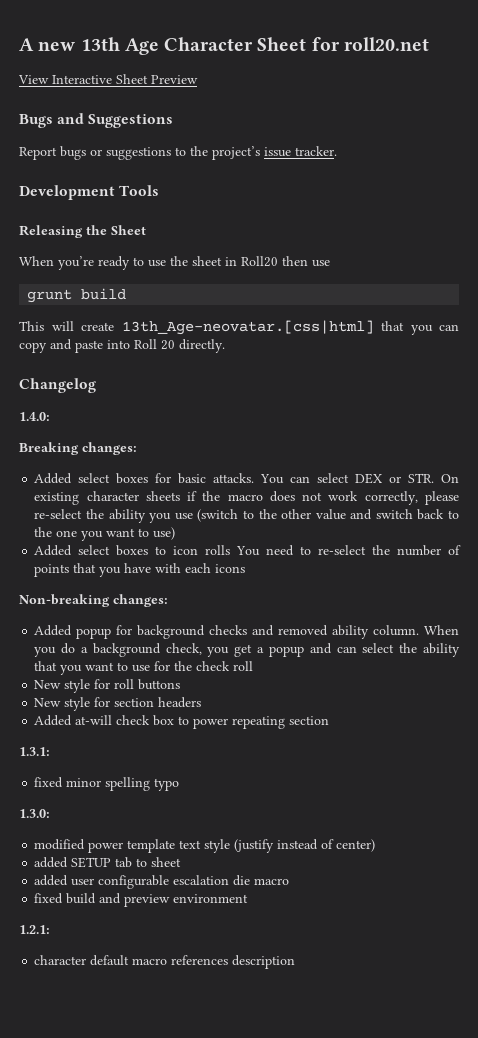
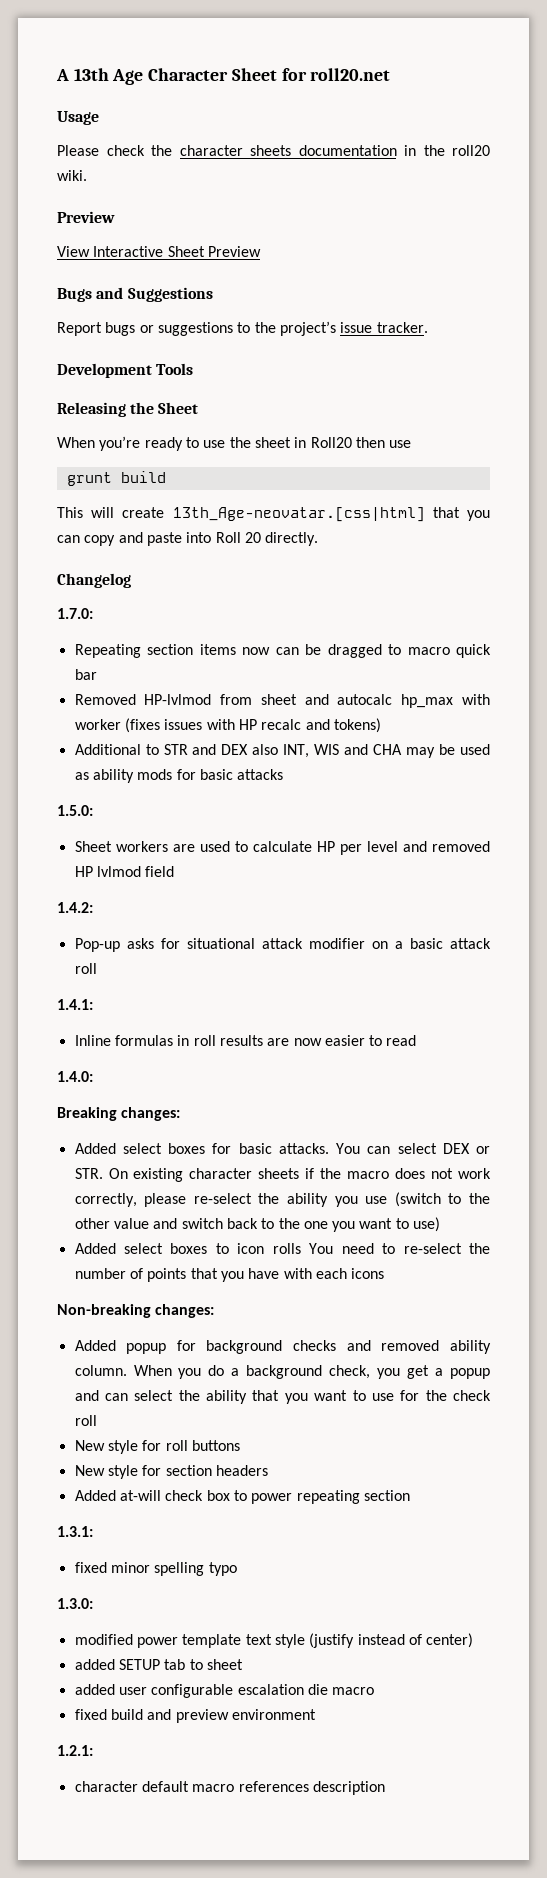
- A new 13th Age Character Sheet for roll20.net
+ A 13th Age Character Sheet for roll20.net
+ Usage
+ Please check the character sheets documentation in the roll20 wiki.
+ Preview
+ 1.7.0:
+ Repeating section items now can be dragged to macro quick bar
+ Removed HP-lvlmod from sheet and autocalc hp_max with worker (fixes issues with HP recalc and tokens)
+ Additional to STR and DEX also INT, WIS and CHA may be used as ability mods for basic attacks
+ 1.5.0:
+ Sheet workers are used to calculate HP per level and removed HP lvlmod field
+ 1.4.2:
+ Pop-up asks for situational attack modifier on a basic attack roll
+ 1.4.1:
+ Inline formulas in roll results are now easier to read

